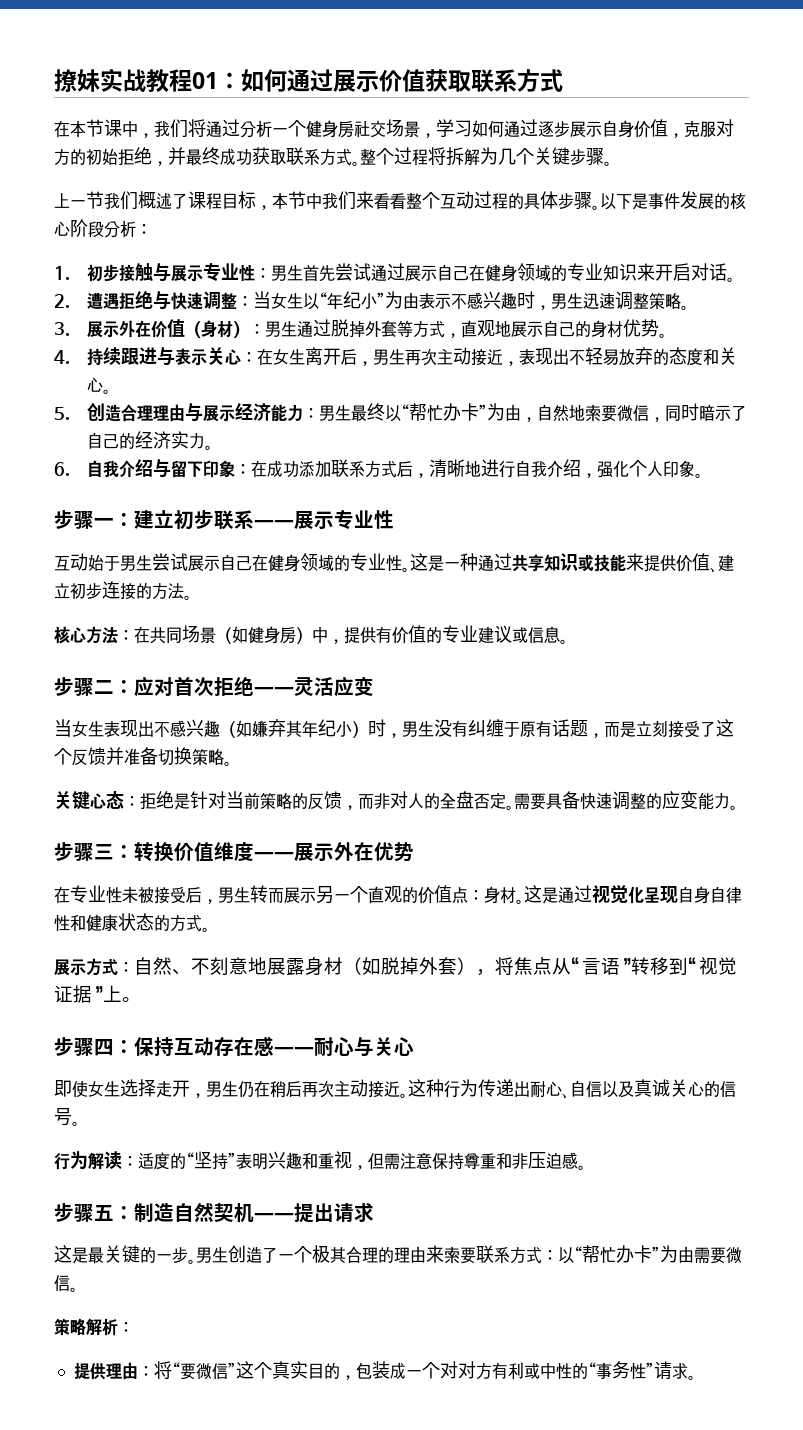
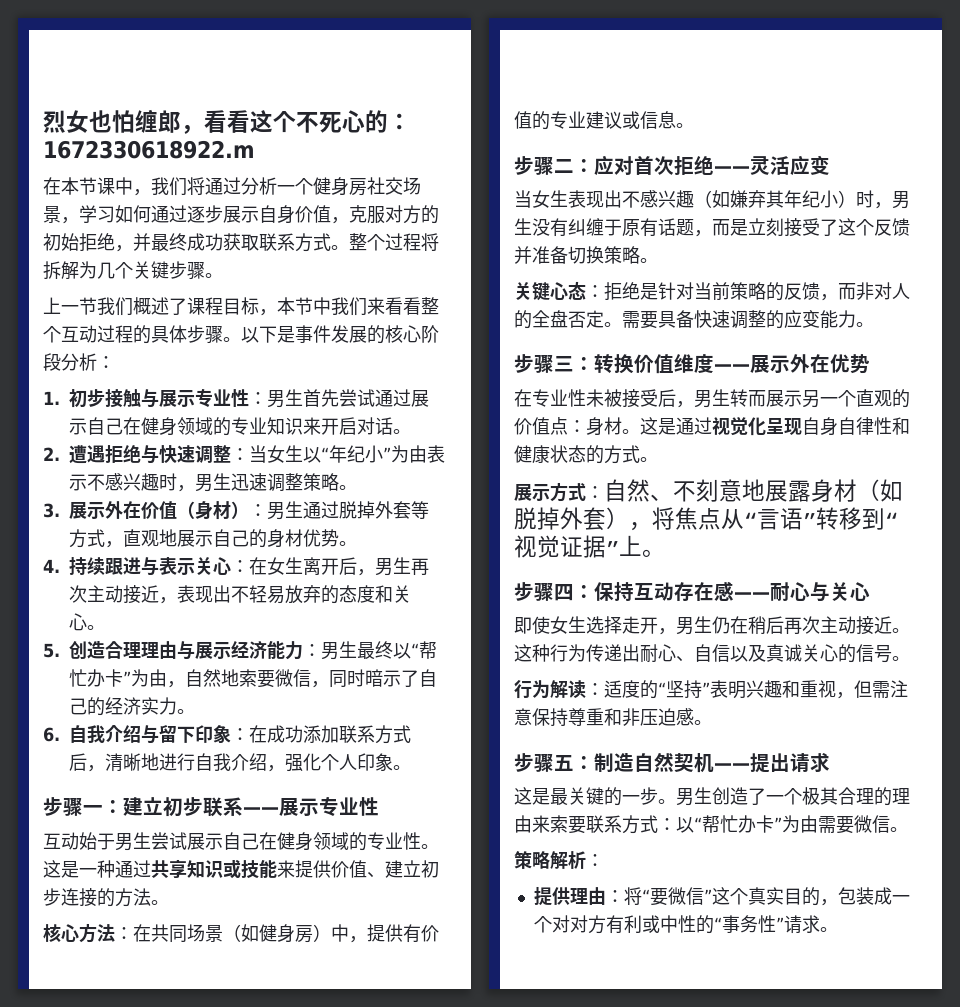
- 撩妹实战教程01：如何通过展示价值获取联系方式
+ 烈女也怕缠郎，看看这个不死心的：1672330618922.m

